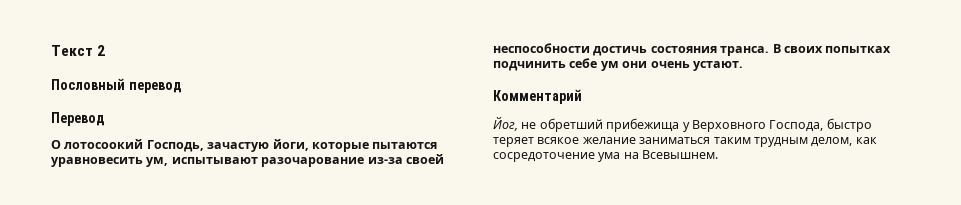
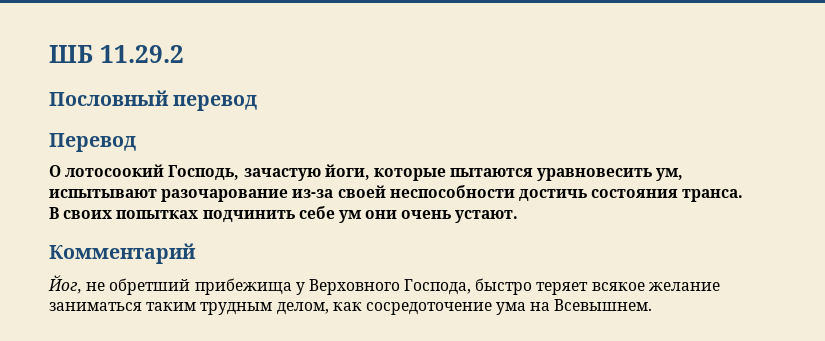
- Текст 2
+ ШБ 11.29.2

